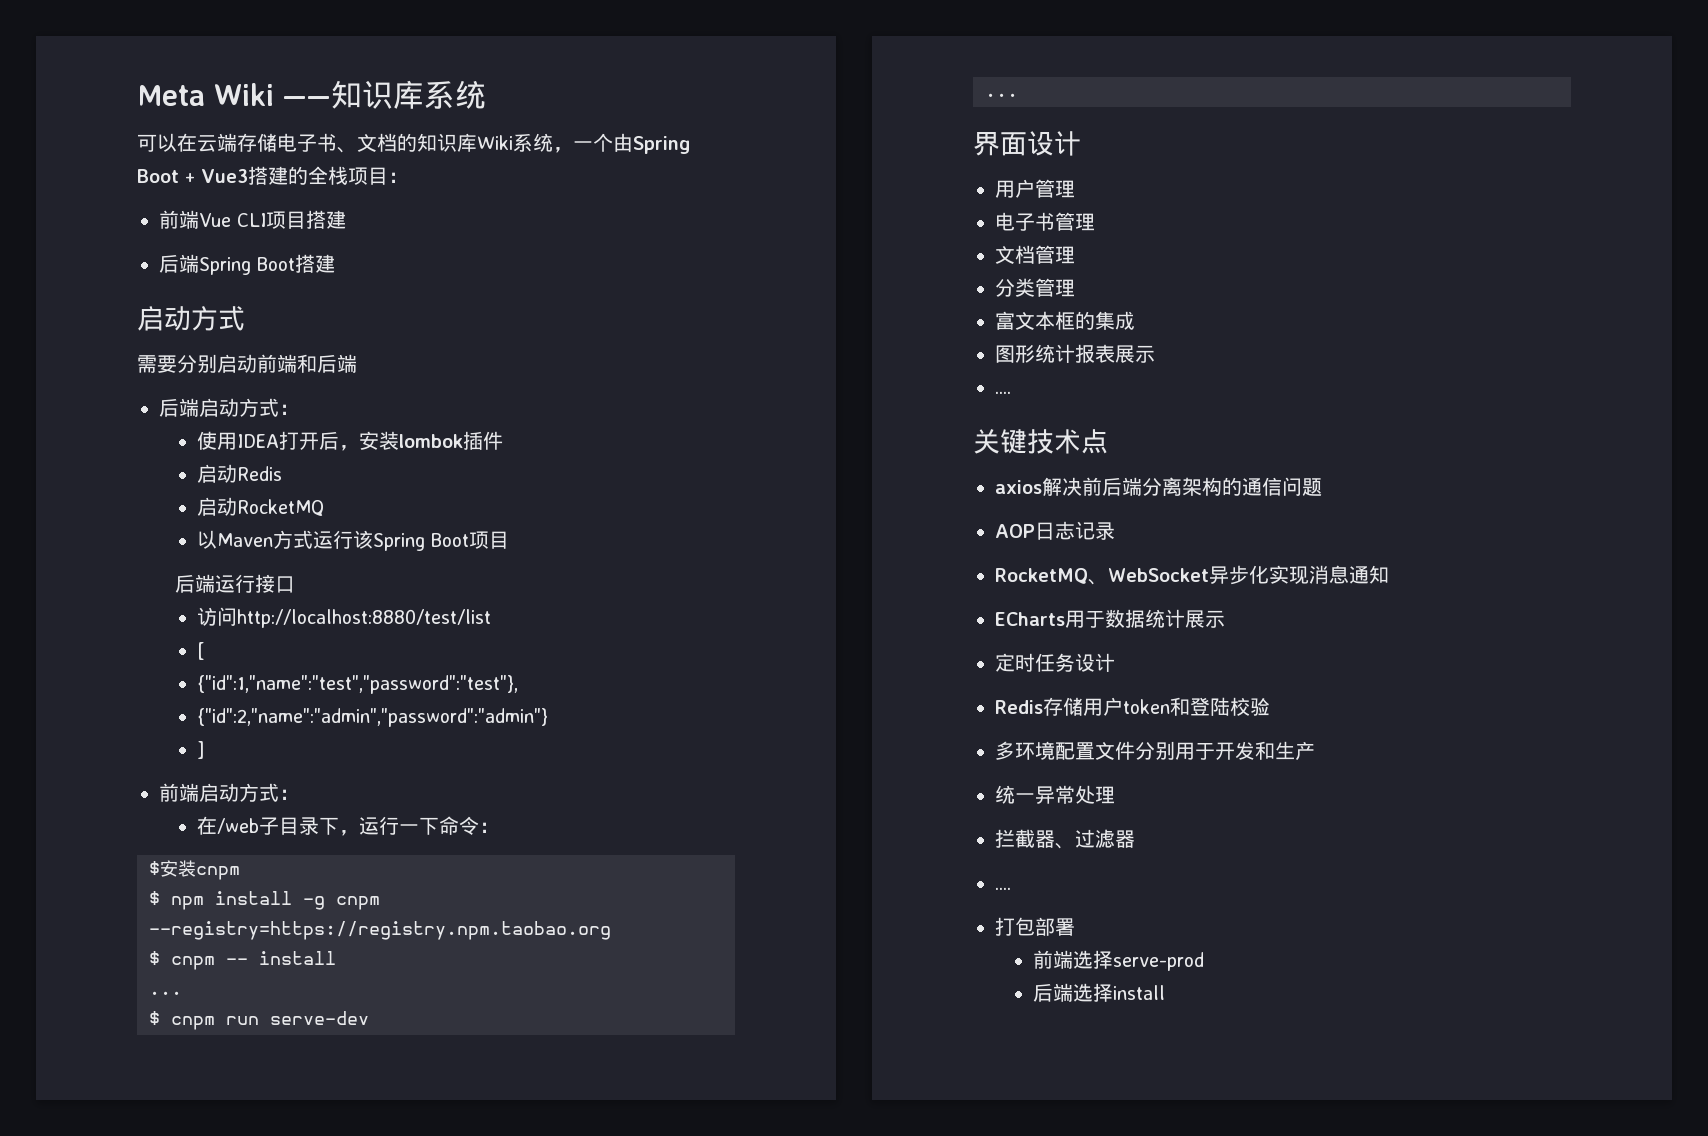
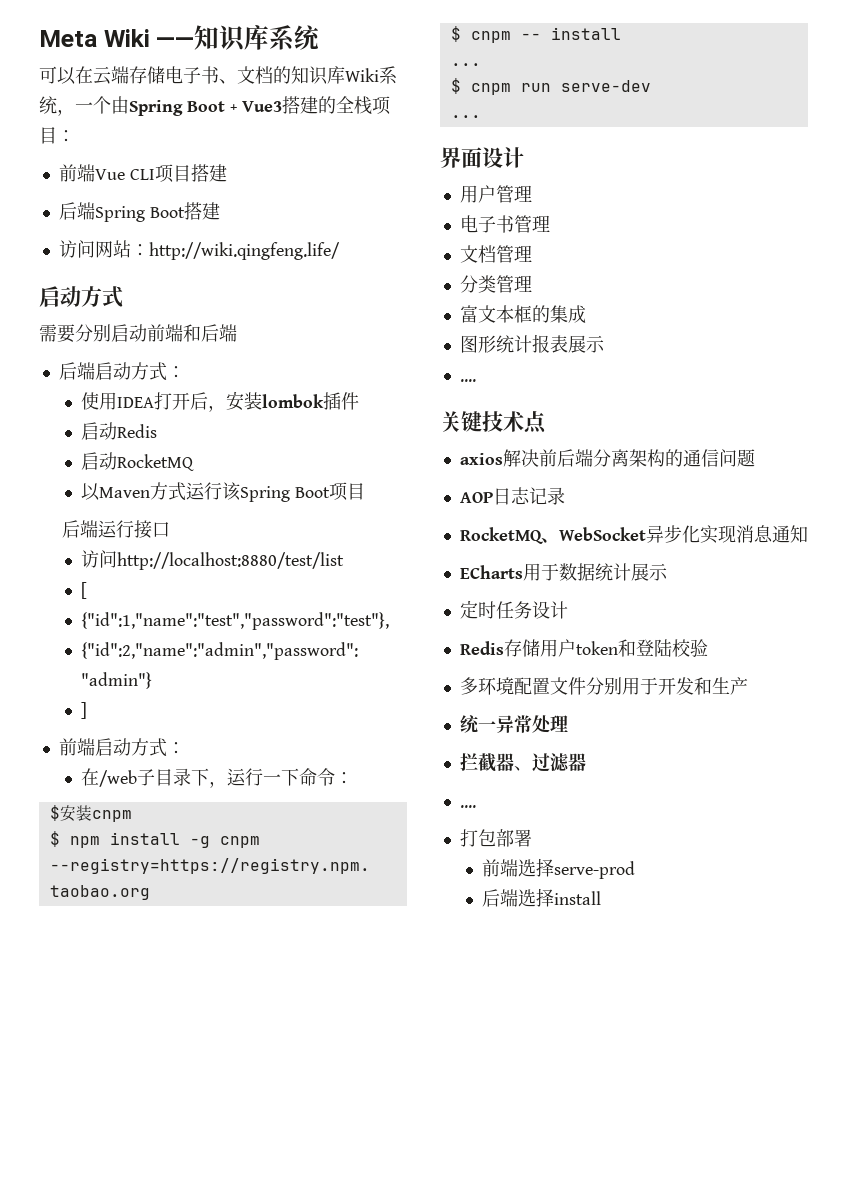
+ 访问网站：http://wiki.qingfeng.life/

